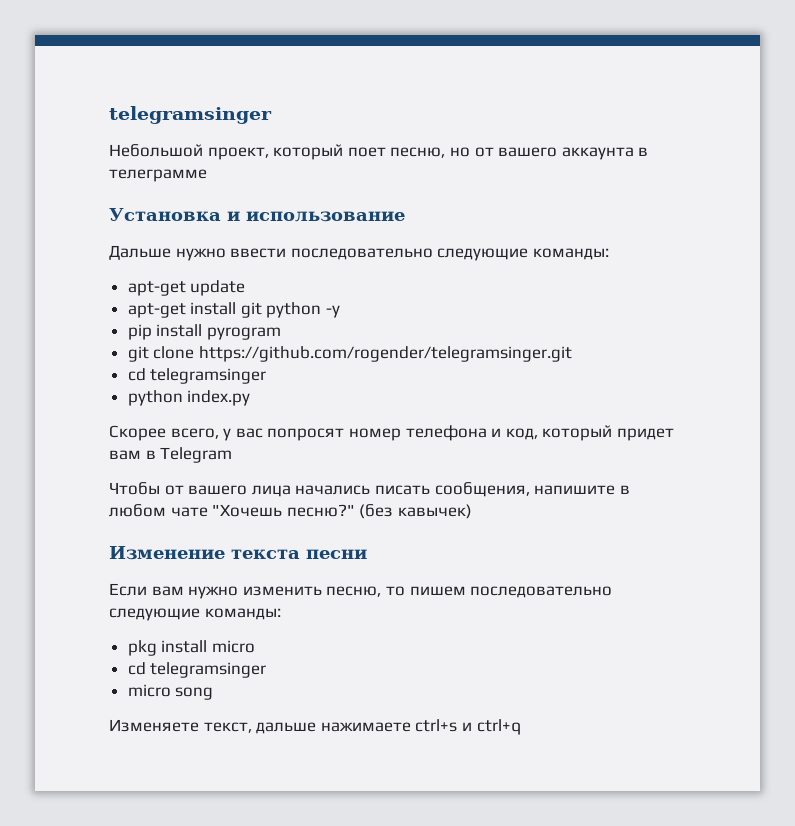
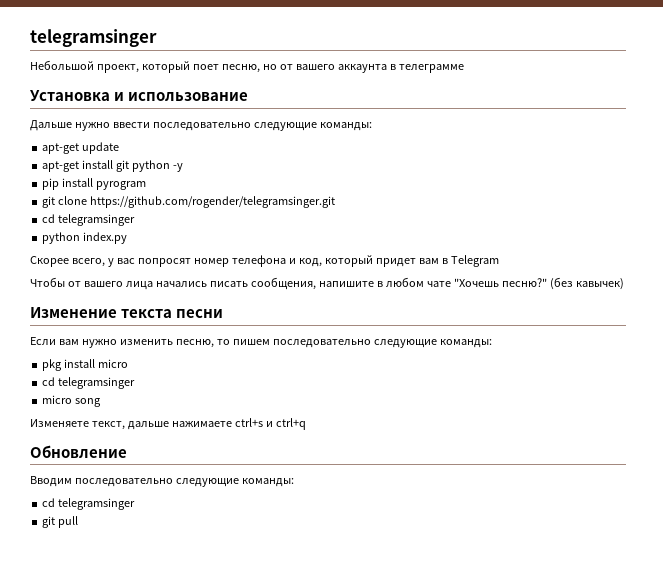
+ Обновление
+ Вводим последовательно следующие команды:
+ cd telegramsinger
+ git pull

